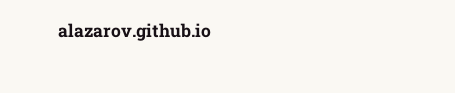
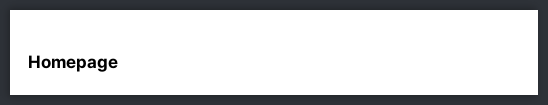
- alazarov.github.io
+ Homepage

